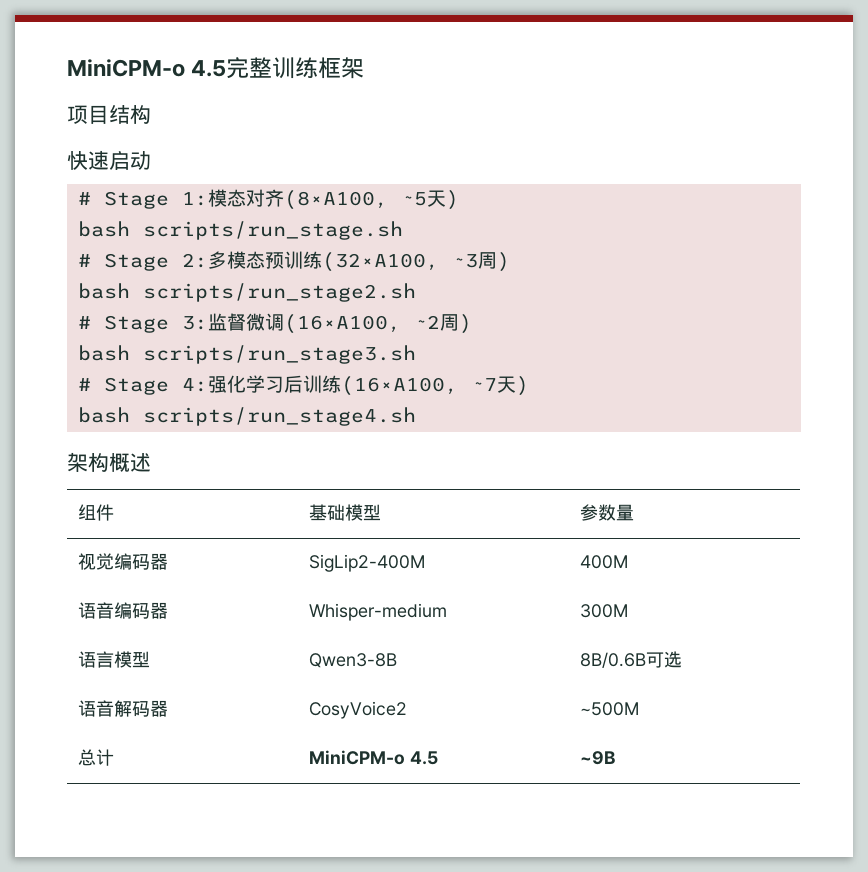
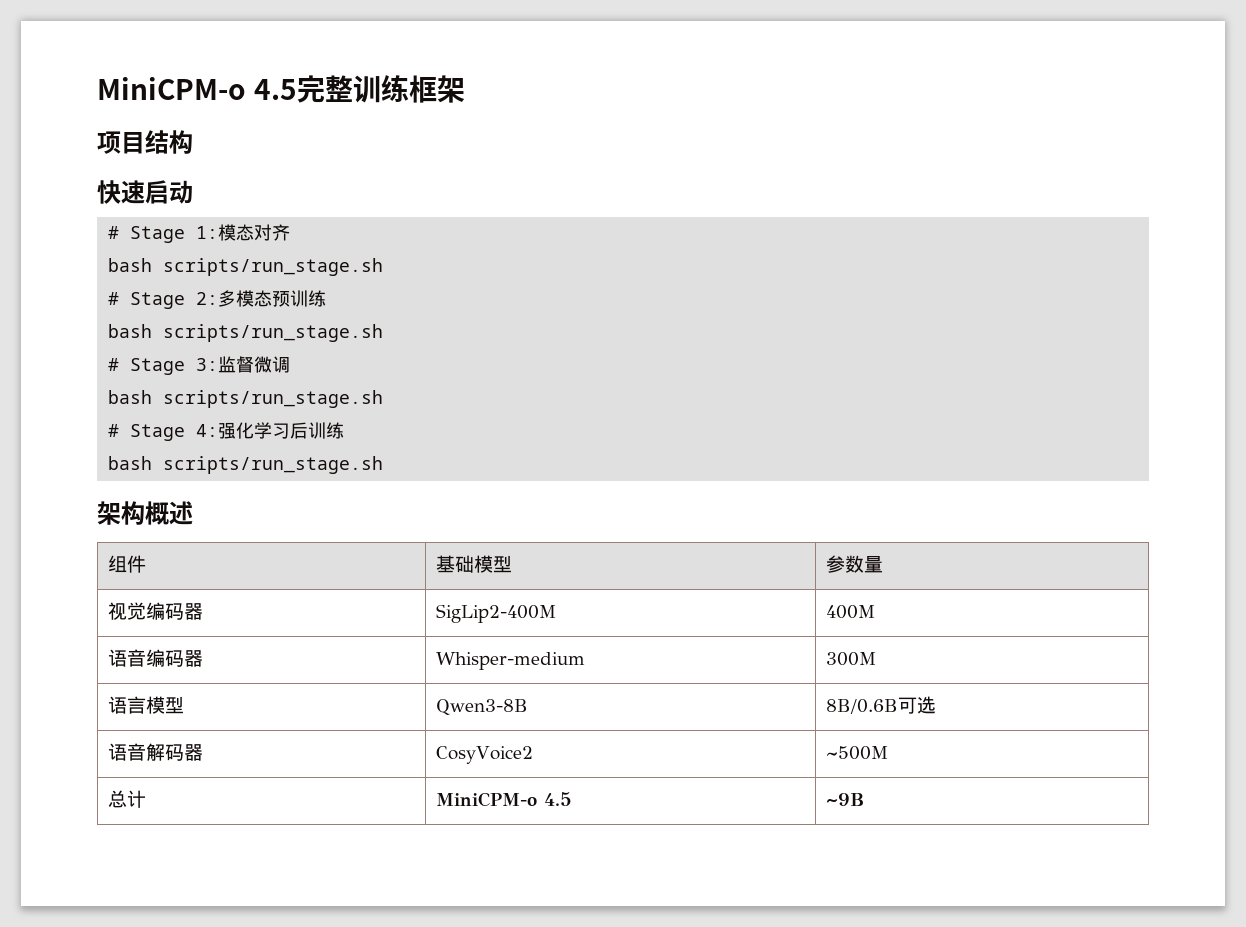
- # Stage 1:模态对齐(8×A100, ~5天)
+ # Stage 1:模态对齐
- # Stage 2:多模态预训练(32×A100, ~3周)
- bash scripts/run_stage2.sh
+ # Stage 2:多模态预训练
+ bash scripts/run_stage.sh
- # Stage 3:监督微调(16×A100, ~2周)
- bash scripts/run_stage3.sh
+ # Stage 3:监督微调
+ bash scripts/run_stage.sh
- # Stage 4:强化学习后训练(16×A100, ~7天)
- bash scripts/run_stage4.sh
+ # Stage 4:强化学习后训练
+ bash scripts/run_stage.sh

